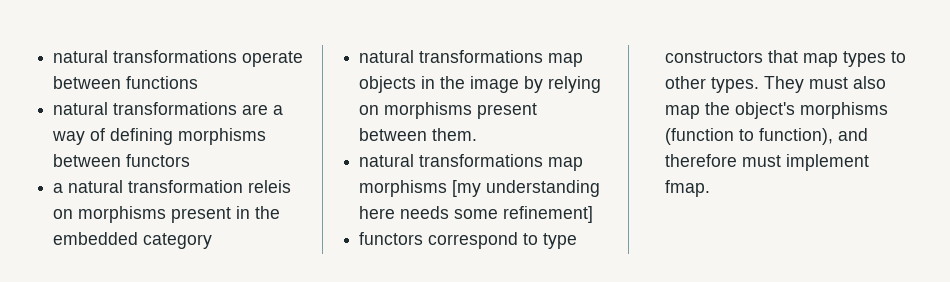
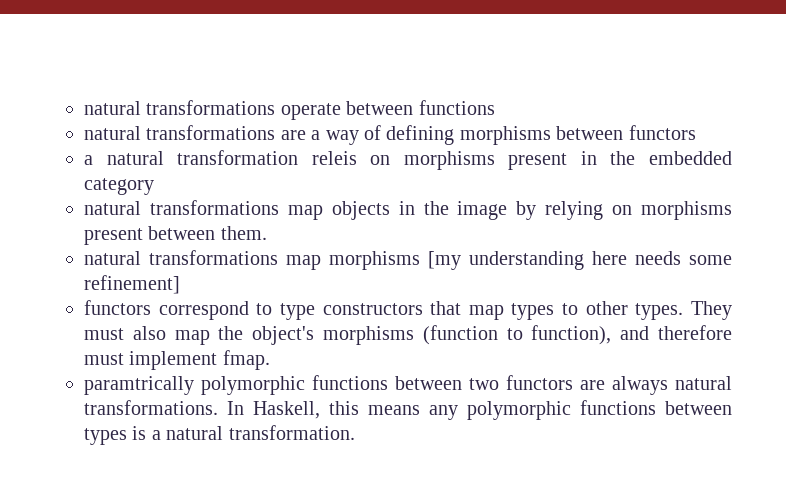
+ paramtrically polymorphic functions between two functors are always natural transformations. In Haskell, this means any polymorphic functions between types is a natural transformation.

